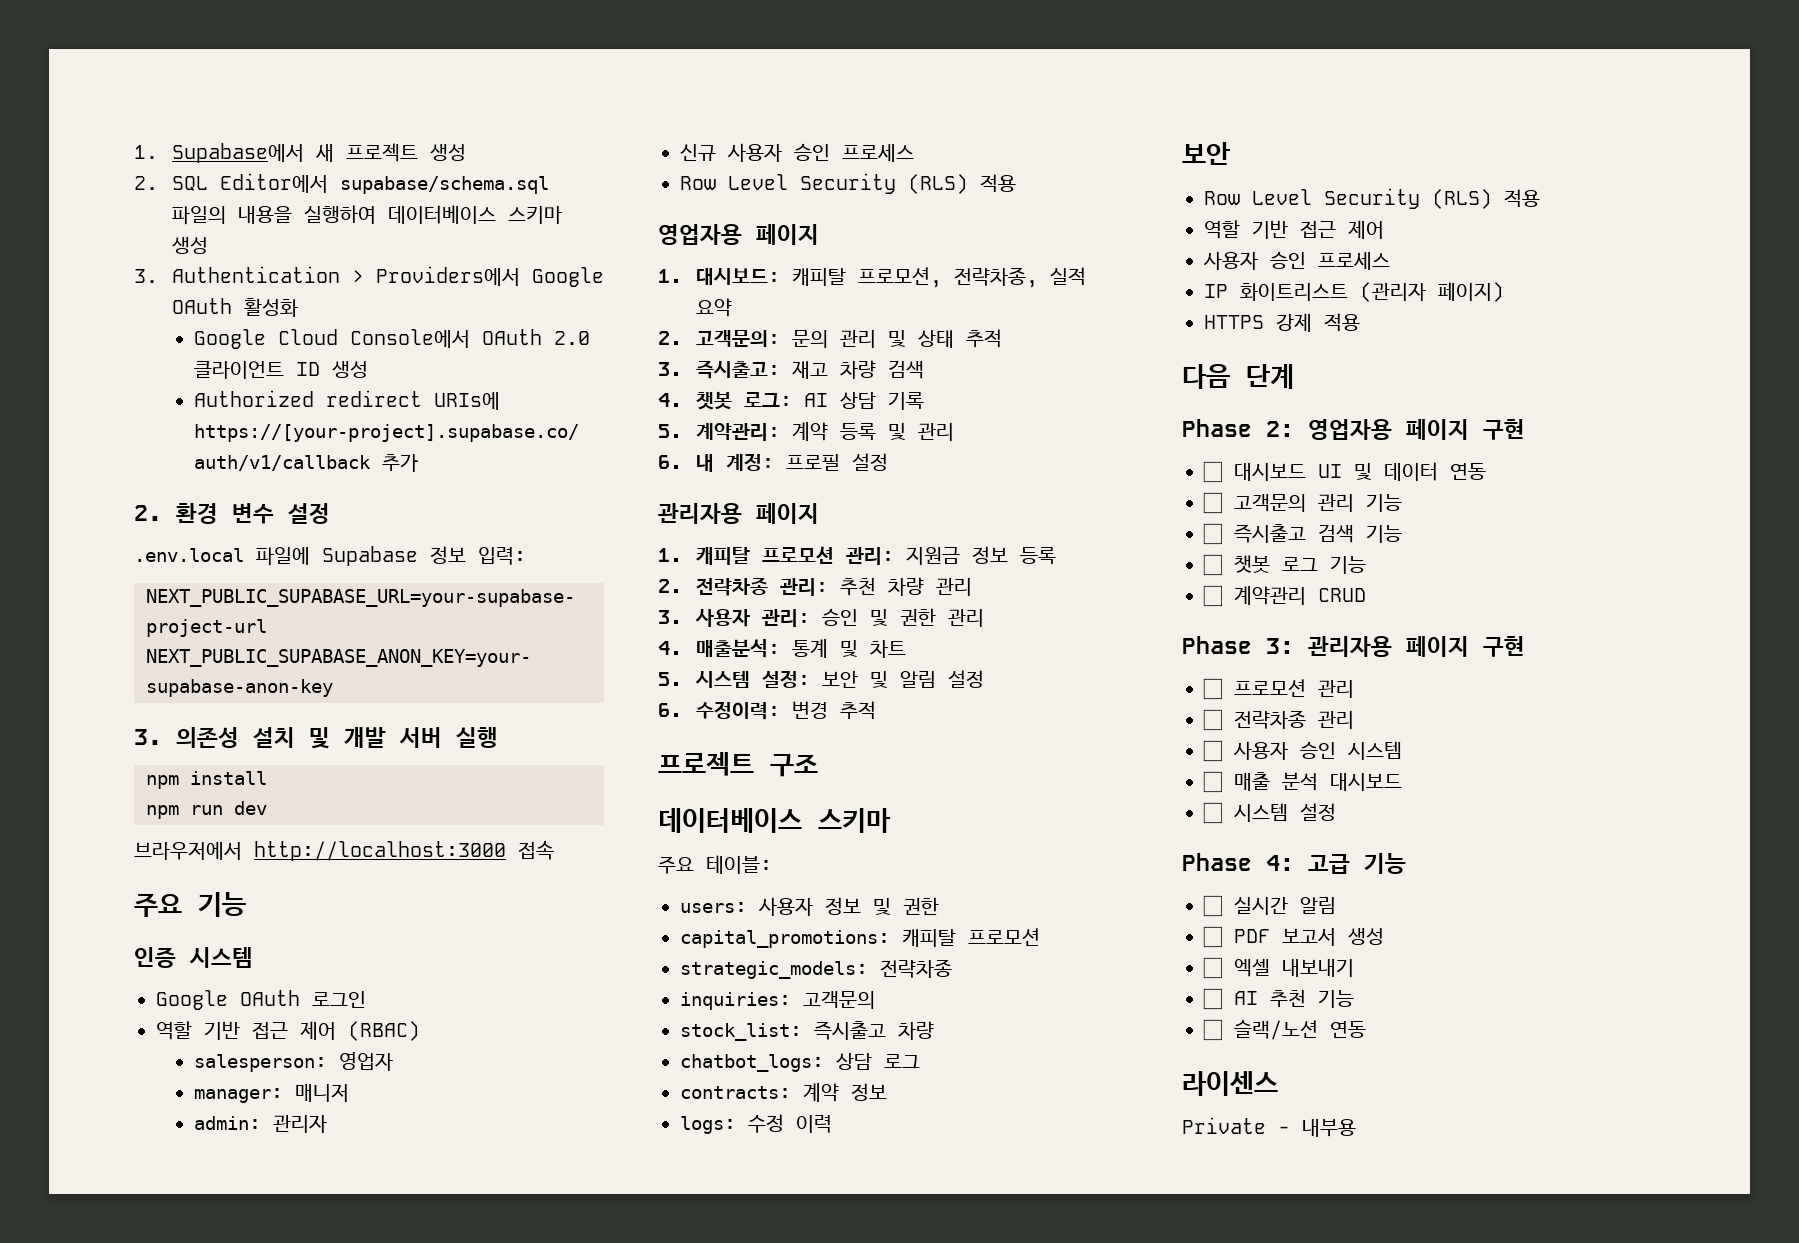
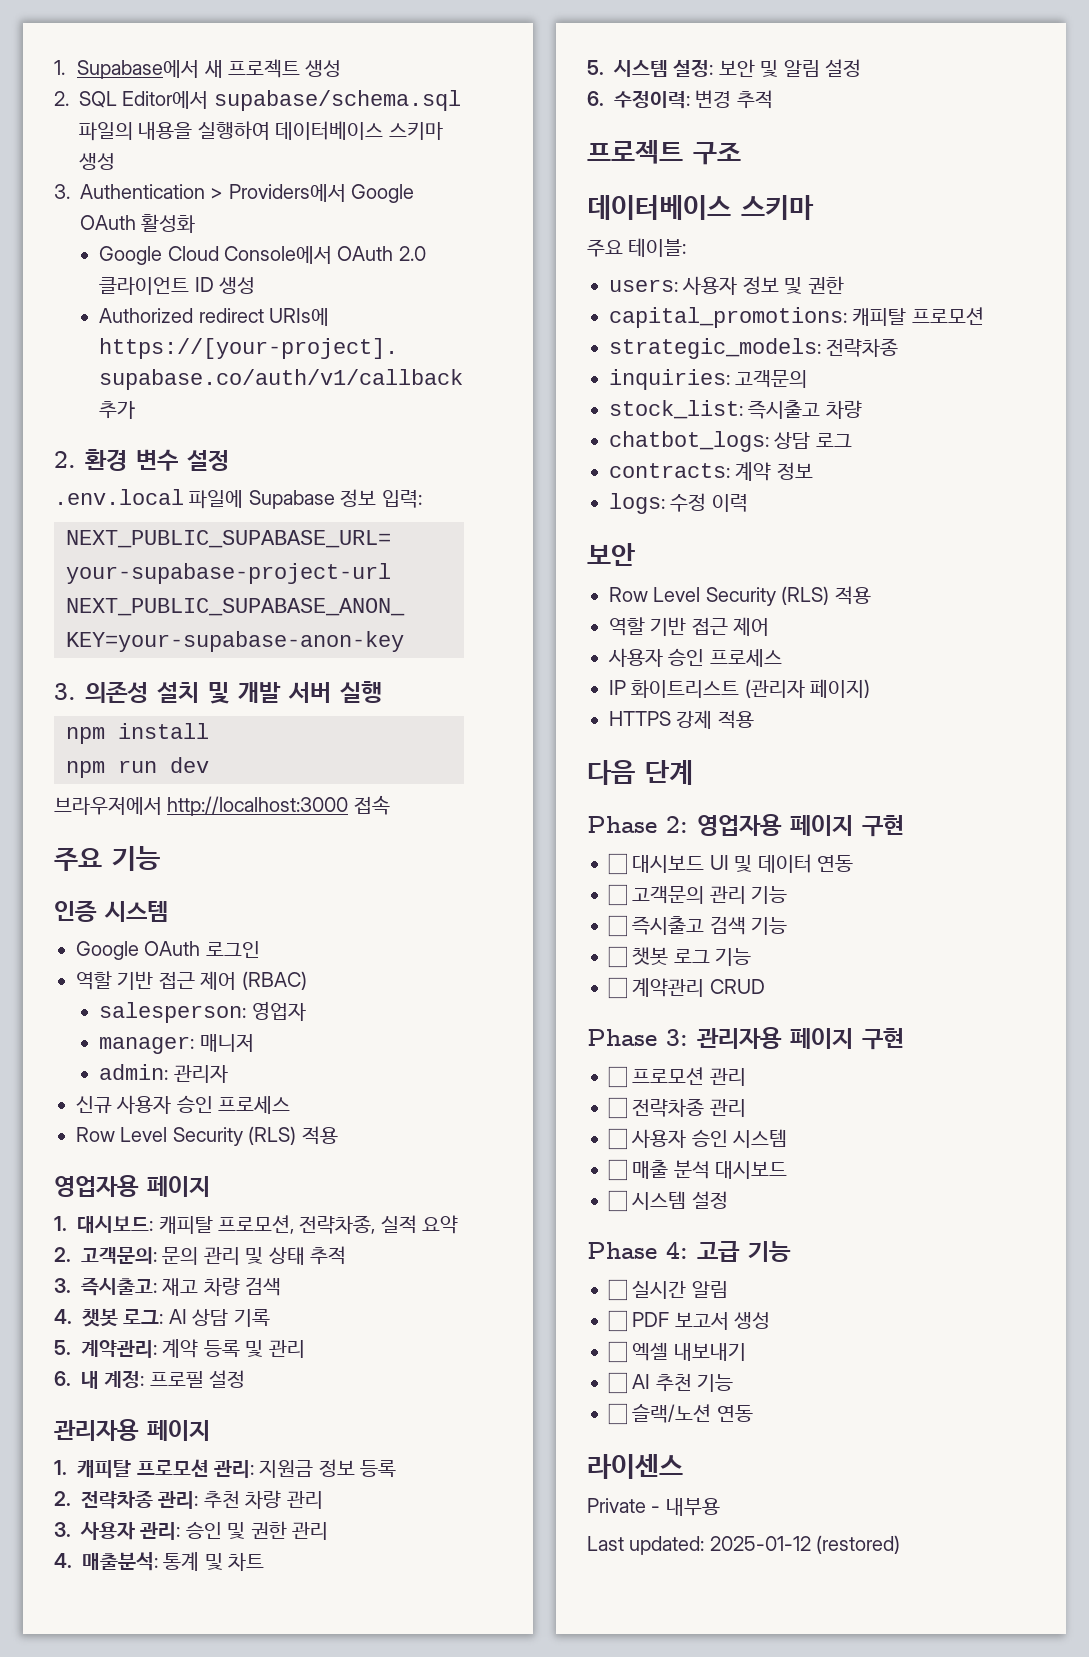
+ Last updated: 2025-01-12 (restored)

